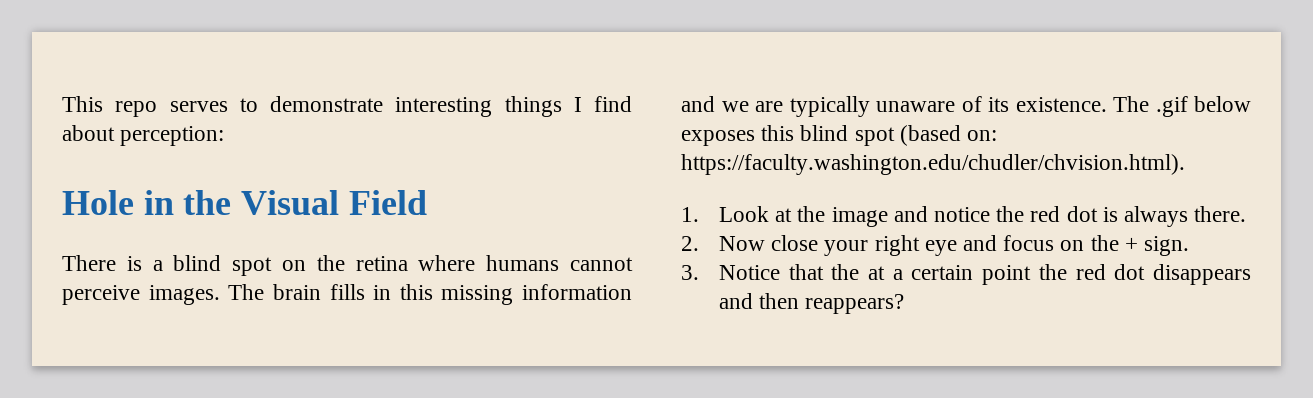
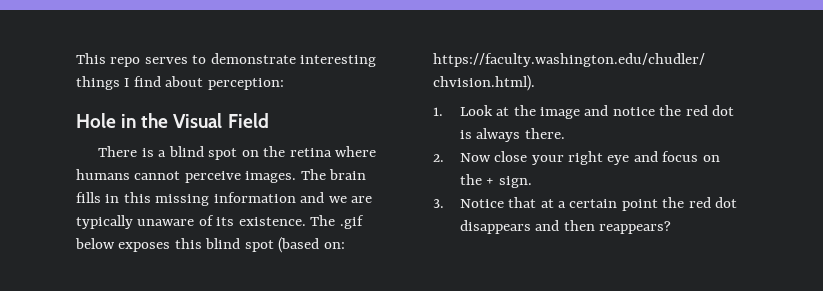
- 3. Notice that the at a certain point the red dot disappears and then reappears?
+ 3. Notice that at a certain point the red dot disappears and then reappears?

